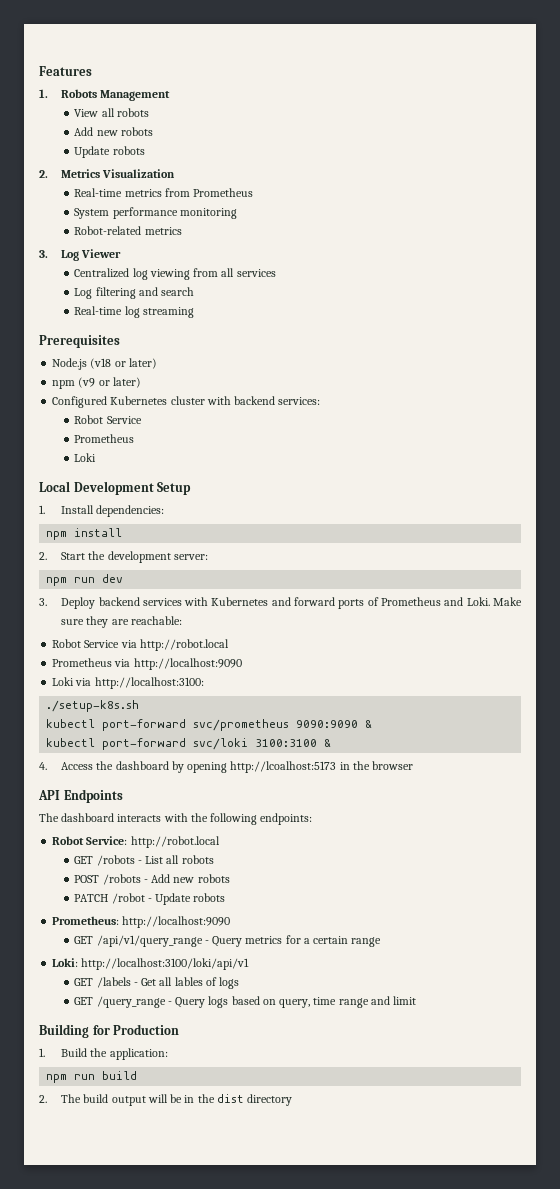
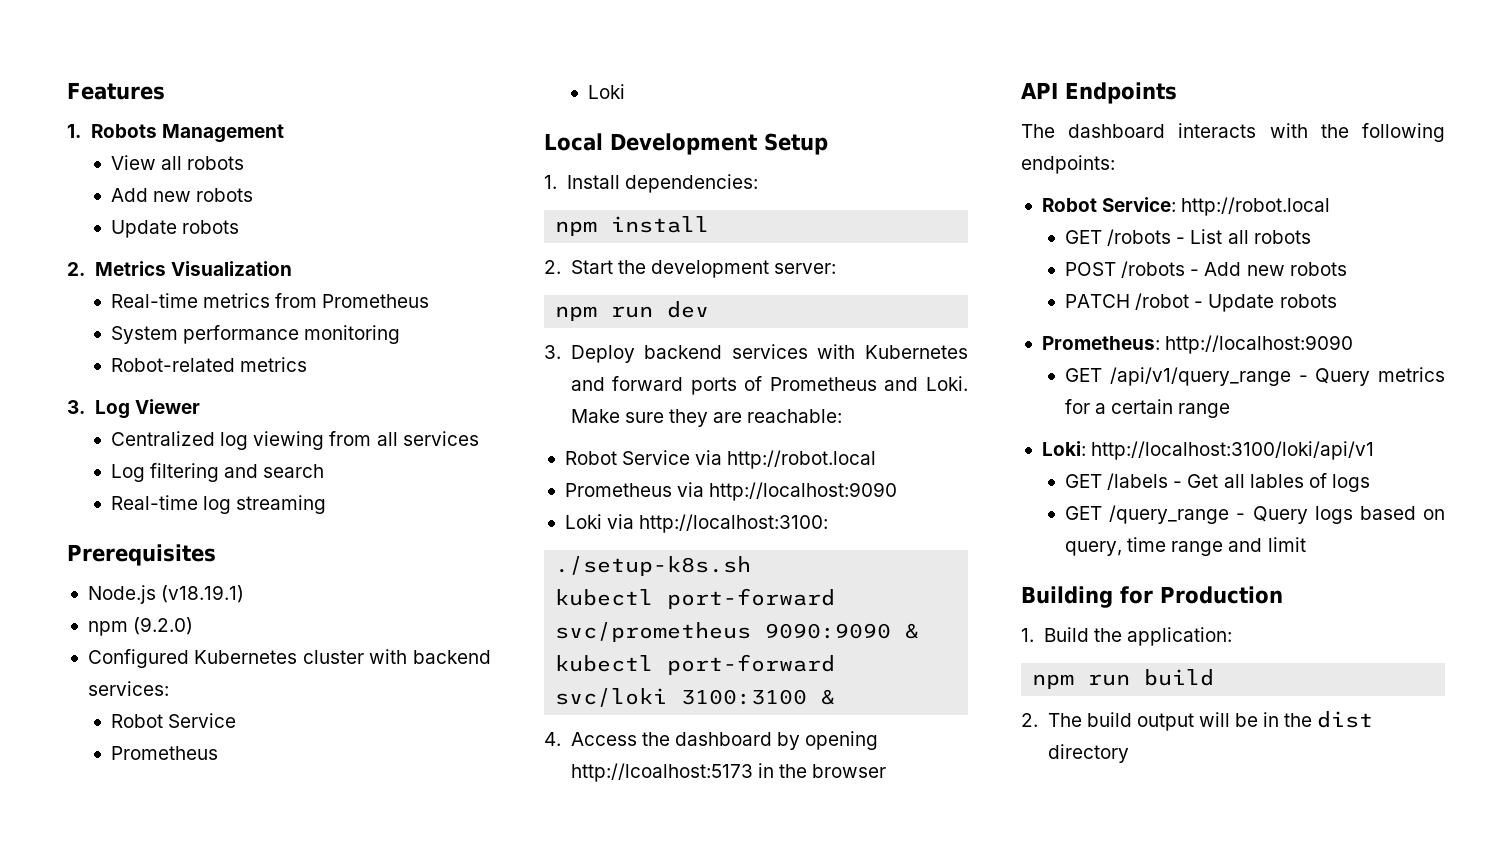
- Node.js (v18 or later)
- npm (v9 or later)
+ Node.js (v18.19.1)
+ npm (9.2.0)

